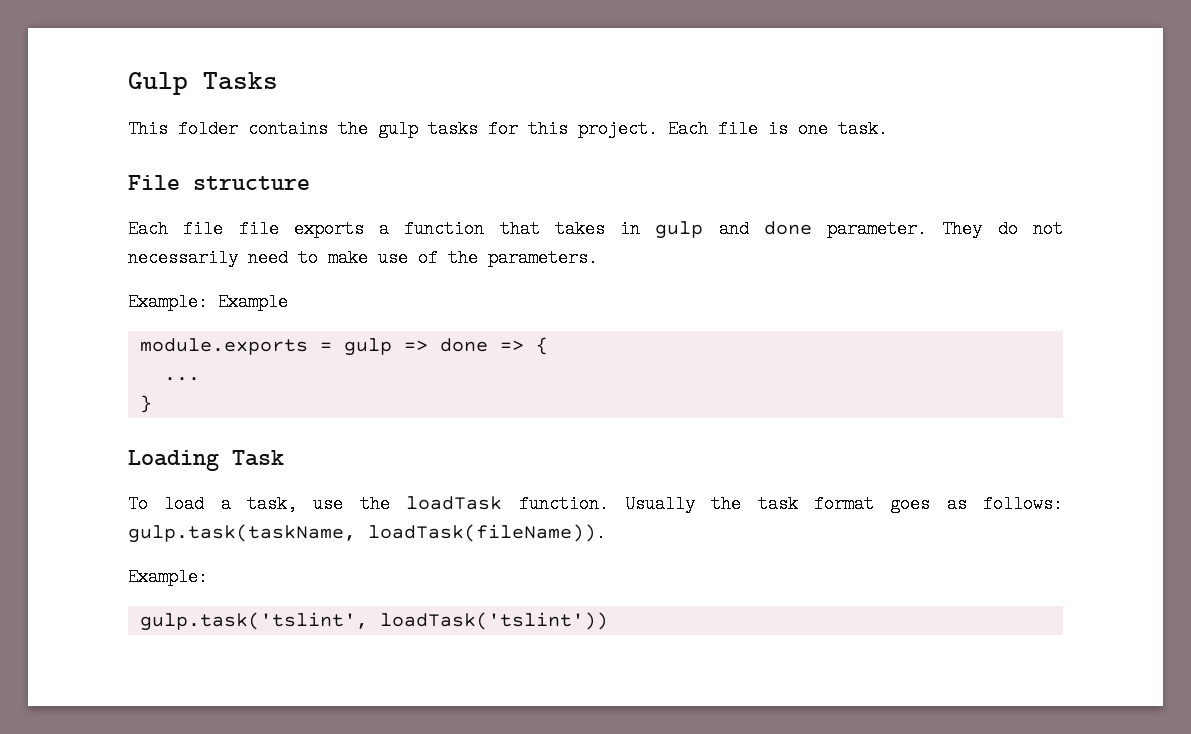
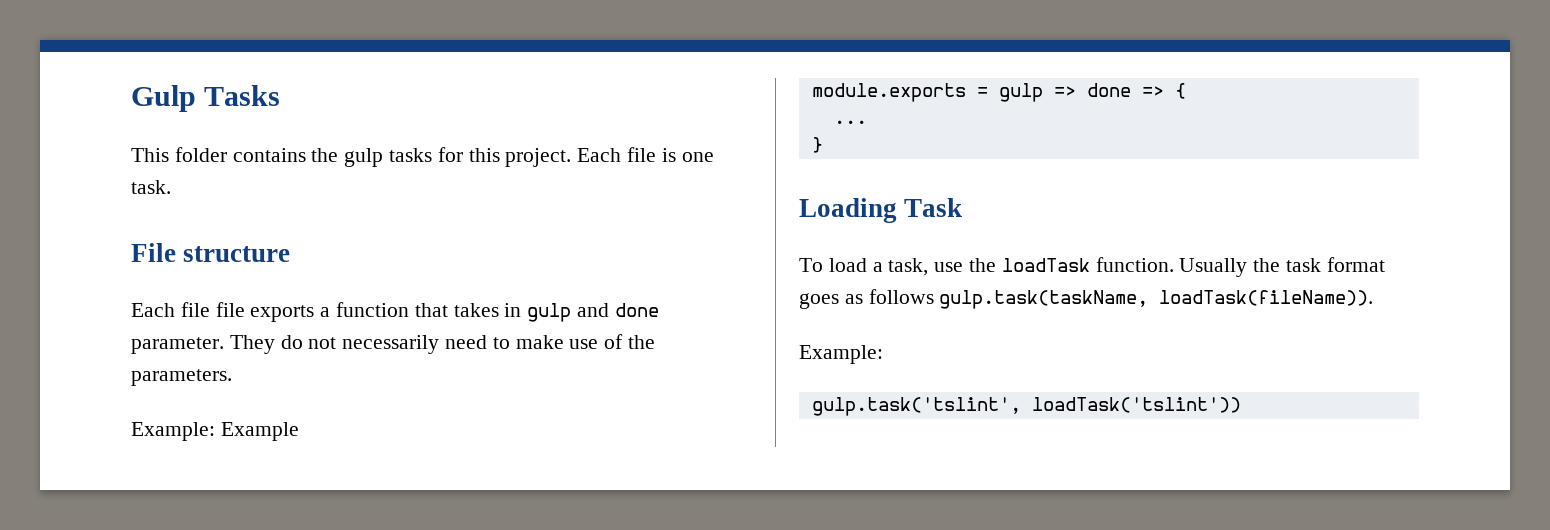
- Usually the task format goes as follows: gulp.task(taskName, loadTask(fileName)).
+ Usually the task format goes as follows gulp.task(taskName, loadTask(fileName)).

